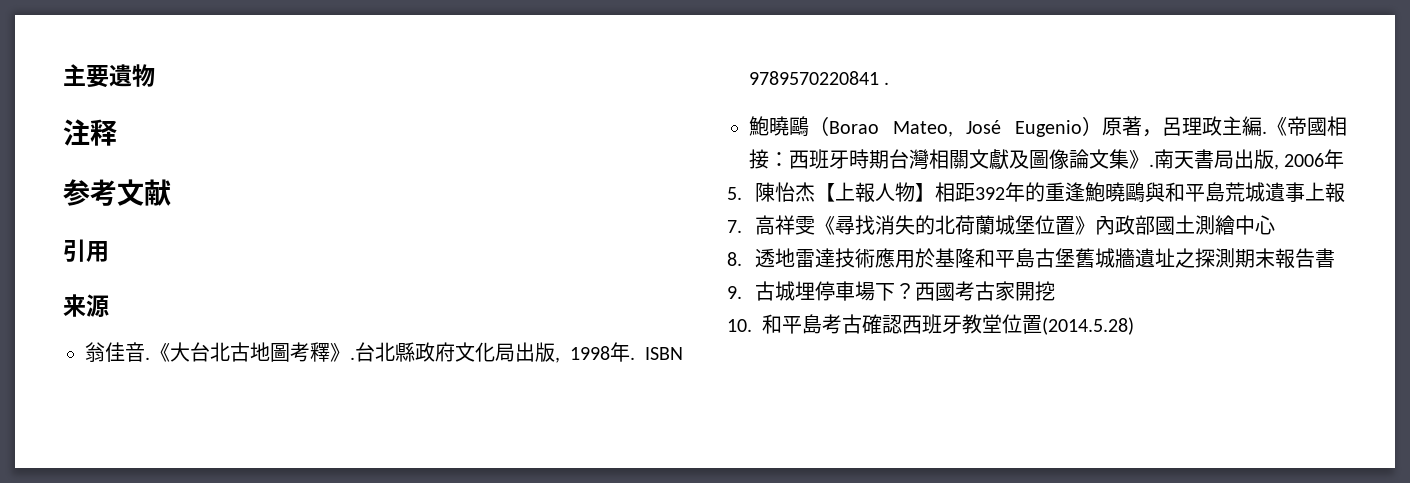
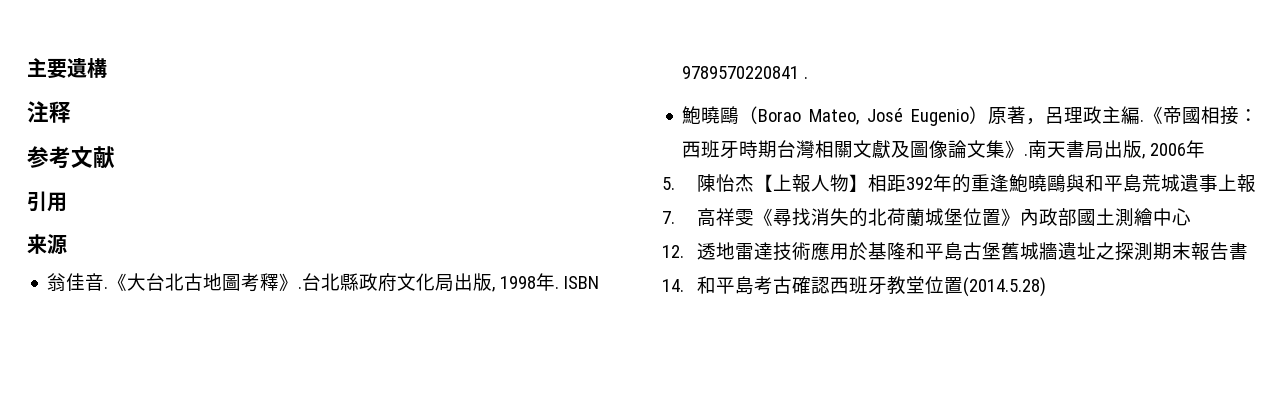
- 主要遺物
+ 主要遺構
- 8.透地雷達技術應用於基隆和平島古堡舊城牆遺址之探測期末報告書
+ 12.透地雷達技術應用於基隆和平島古堡舊城牆遺址之探測期末報告書
- 9.古城埋停車場下？西國考古家開挖
- 10.和平島考古確認西班牙教堂位置(2014.5.28)
+ 14.和平島考古確認西班牙教堂位置(2014.5.28)

